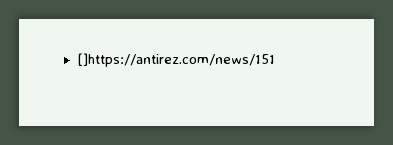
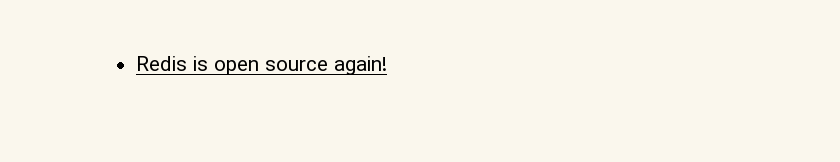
- []https://antirez.com/news/151
+ Redis is open source again!

